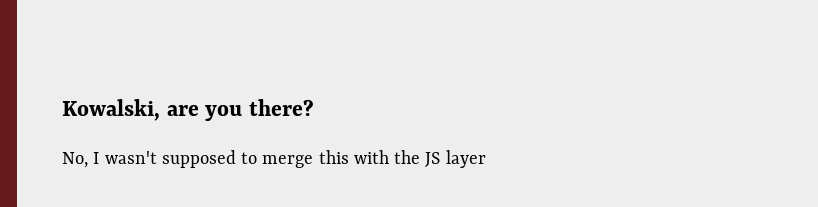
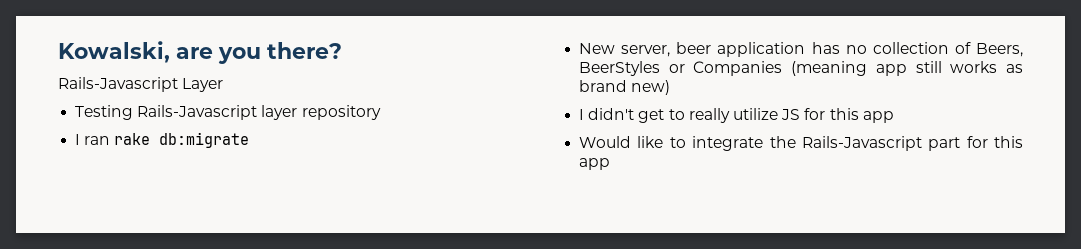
- No, I wasn't supposed to merge this with the JS layer
+ Rails-Javascript Layer
+ Testing Rails-Javascript layer repository
+ I ran rake db:migrate
+ New server, beer application has no collection of Beers, BeerStyles or Companies (meaning app still works as brand new)
+ I didn't get to really utilize JS for this app
+ Would like to integrate the Rails-Javascript part for this app

